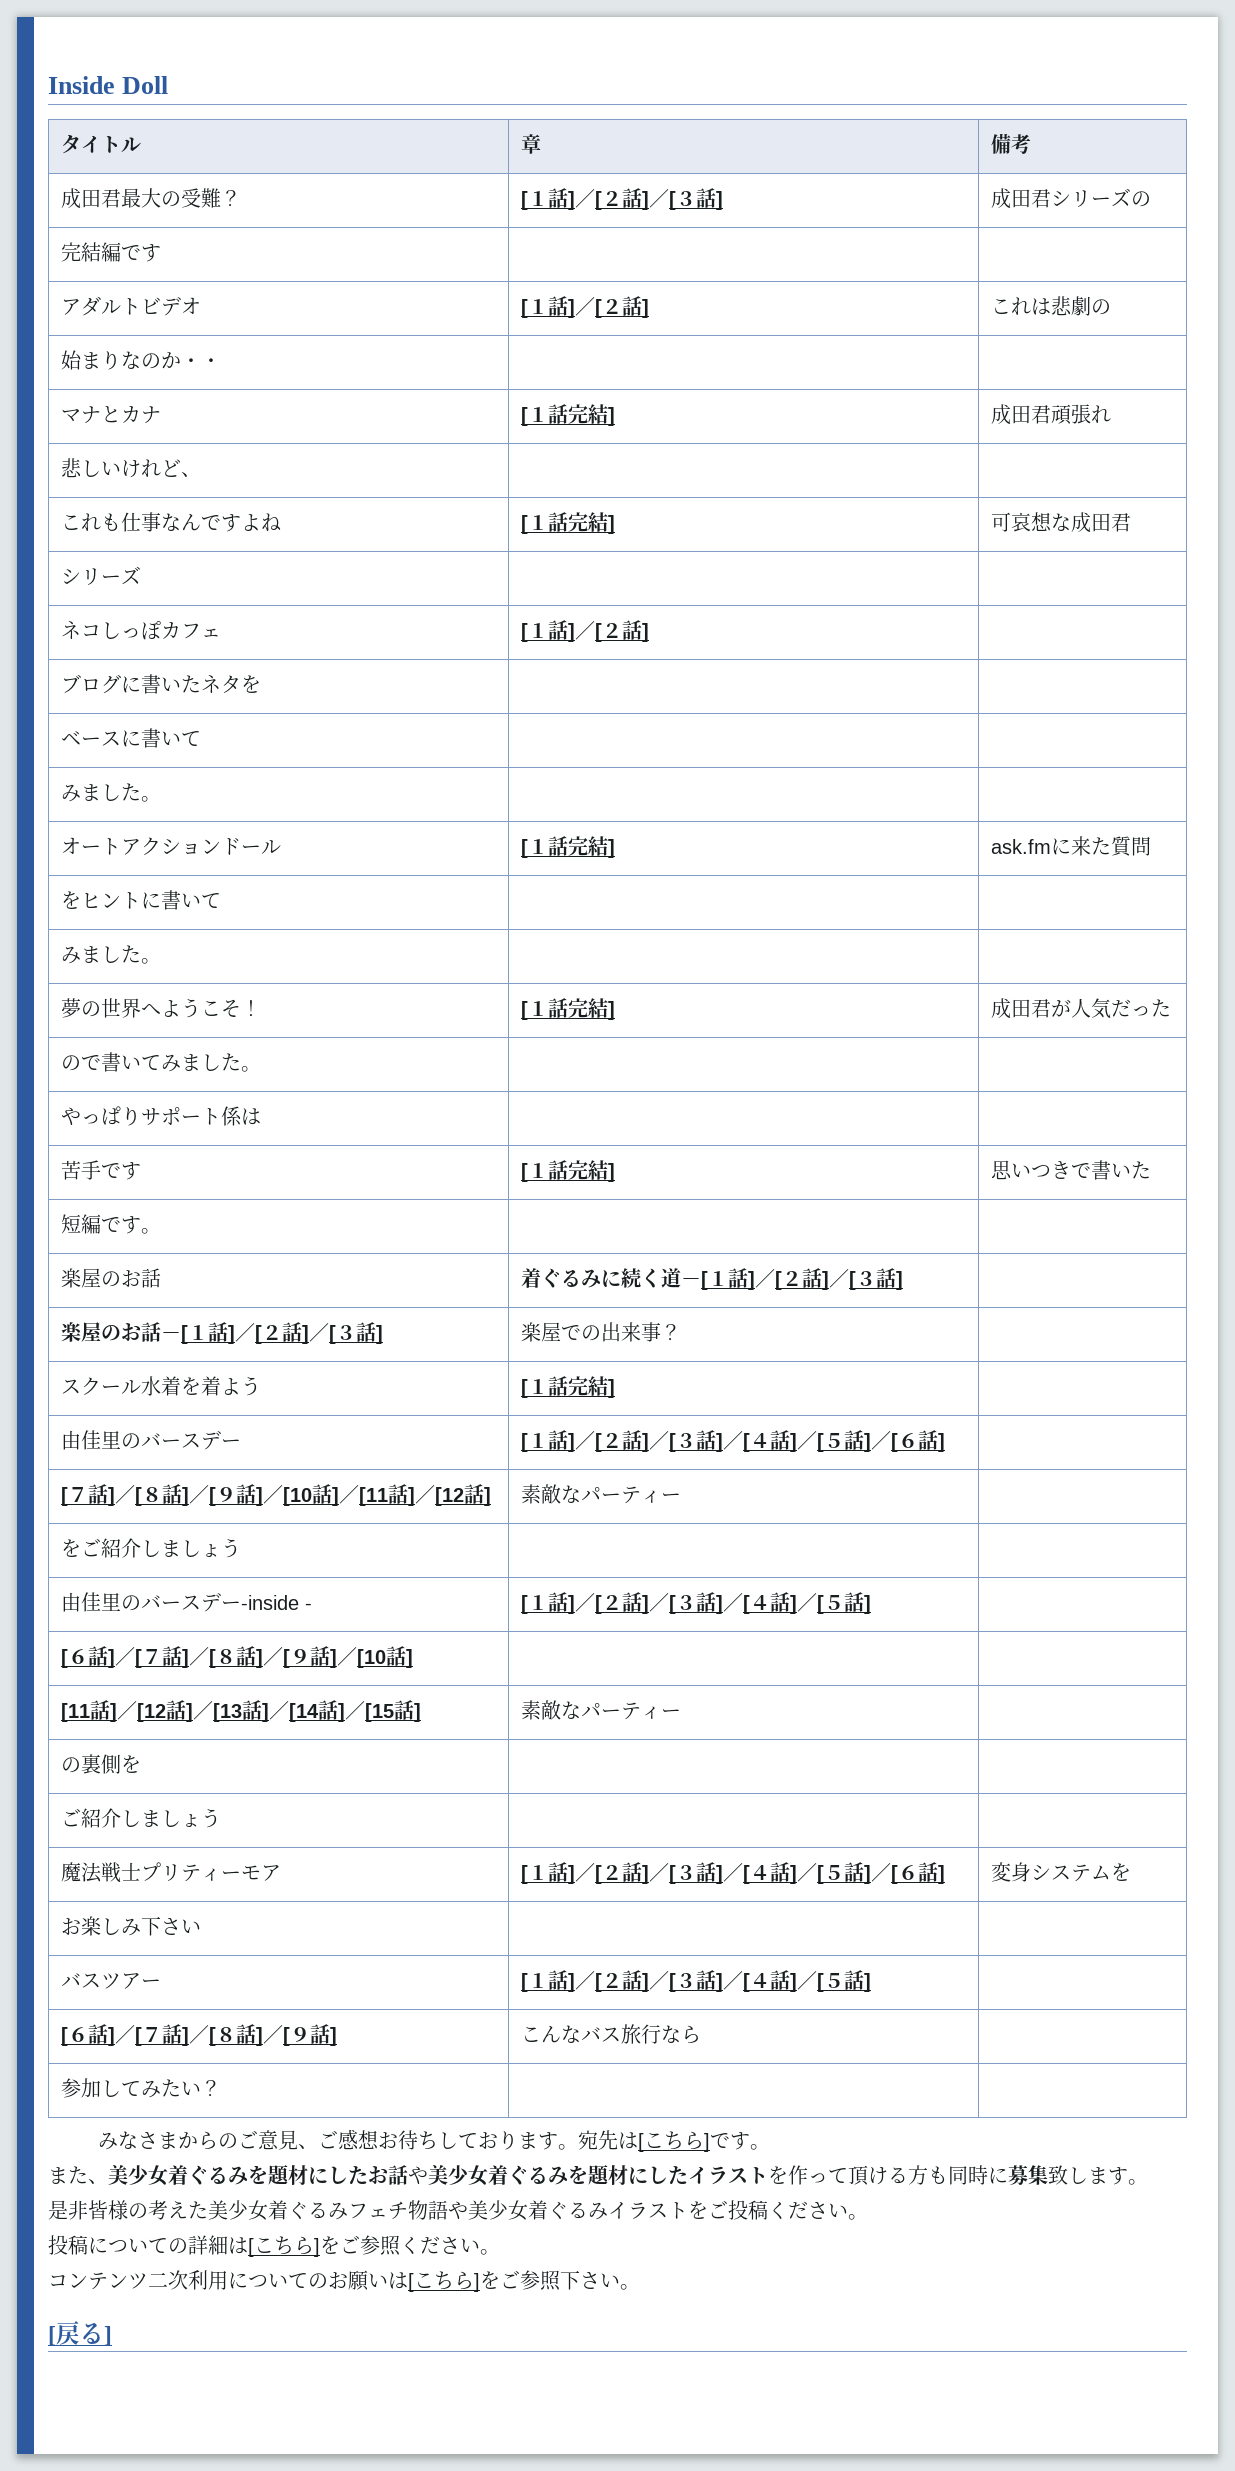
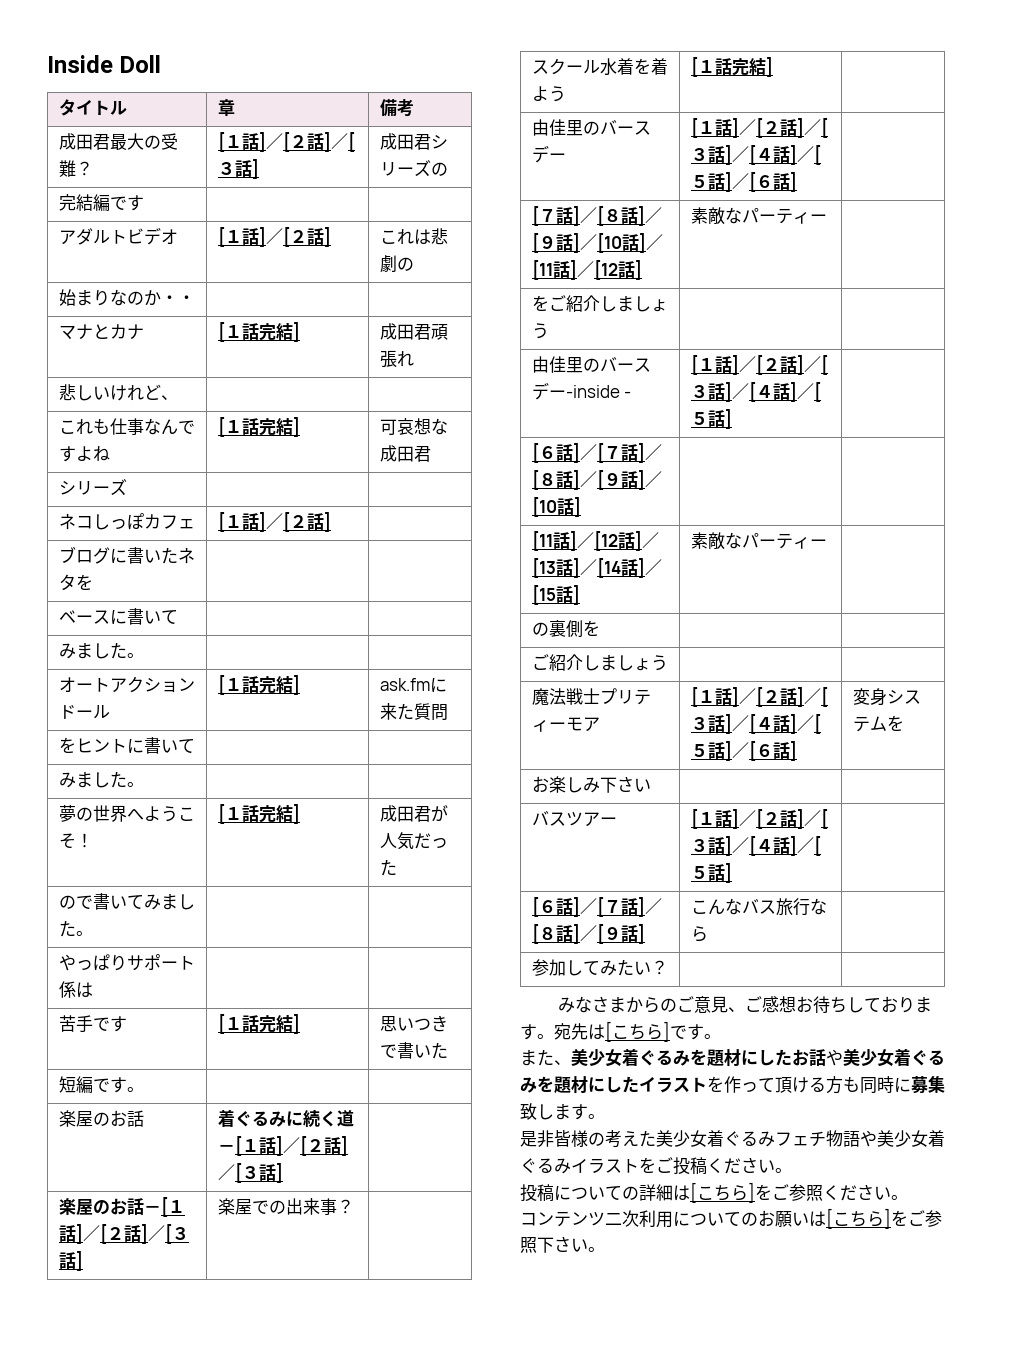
- [戻る]

